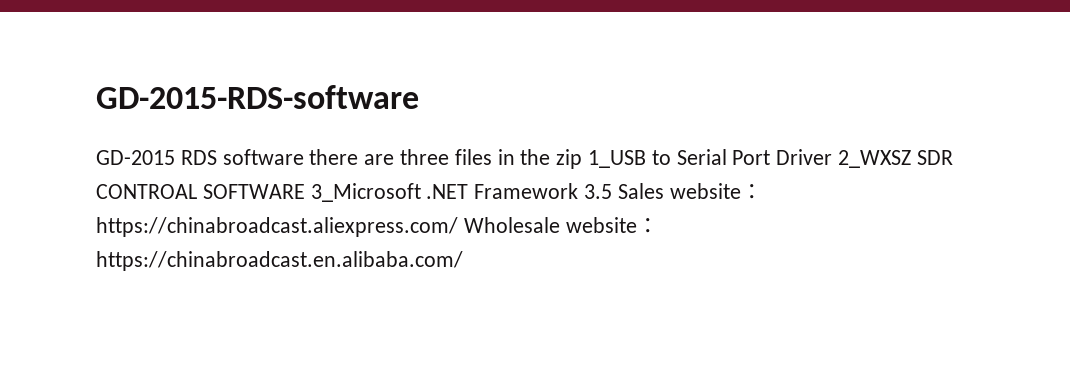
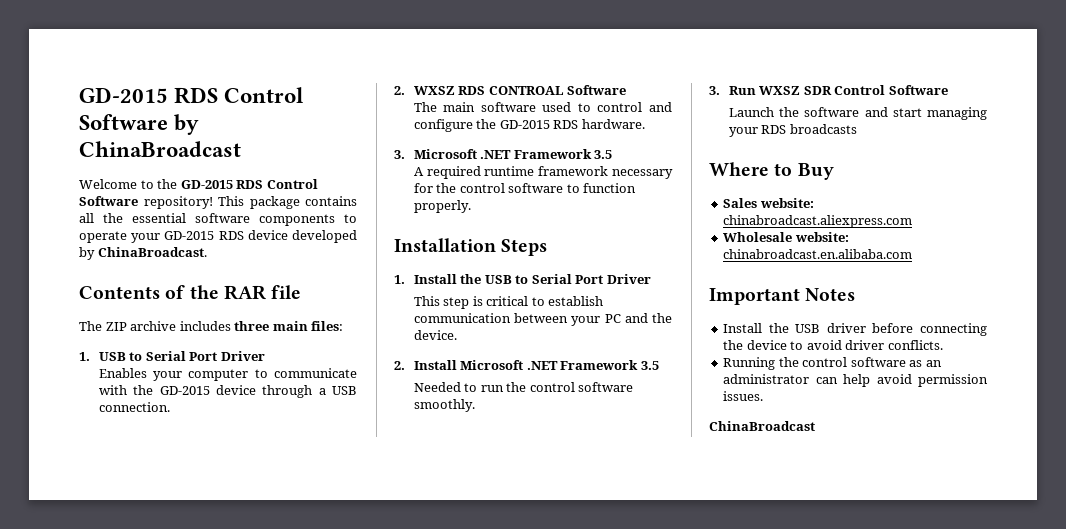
- GD-2015-RDS-software
- GD-2015 RDS software there are three files in the zip 1_USB to Serial Port Driver 2_WXSZ SDR CONTROAL SOFTWARE 3_Microsoft .NET Framework 3.5 Sales website：https://chinabroadcast.aliexpress.com/ Wholesale website：https://chinabroadcast.en.alibaba.com/
+ GD-2015 RDS Control Software by ChinaBroadcast
+ Welcome to the GD-2015 RDS Control Software repository! This package contains all the essential software components to operate your GD-2015 RDS device developed by ChinaBroadcast.
+ Contents of the RAR file
+ The ZIP archive includes three main files:
+ 1. USB to Serial Port Driver
+ Enables your computer to communicate with the GD-2015 device through a USB connection.
+ 2. WXSZ RDS CONTROAL Software
+ The main software used to control and configure the GD-2015 RDS hardware.
+ 3. Microsoft .NET Framework 3.5
+ A required runtime framework necessary for the control software to function properly.
+ Installation Steps
+ 1. Install the USB to Serial Port Driver
+ This step is critical to establish communication between your PC and the device.
+ 2. Install Microsoft .NET Framework 3.5
+ Needed to run the control software smoothly.
+ 3. Run WXSZ SDR Control Software
+ Launch the software and start managing your RDS broadcasts
+ Where to Buy
+ Sales website: chinabroadcast.aliexpress.com
+ Wholesale website: chinabroadcast.en.alibaba.com
+ Important Notes
+ Install the USB driver before connecting the device to avoid driver conflicts.
+ Running the control software as an administrator can help avoid permission issues.
+ ChinaBroadcast

